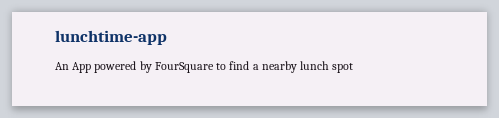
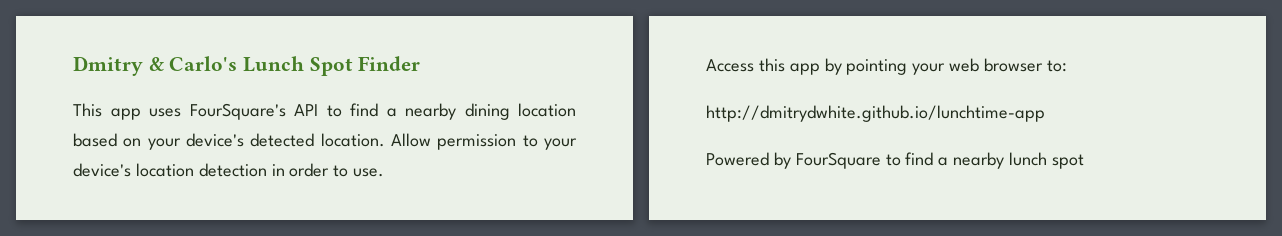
- lunchtime-app
- An App powered by FourSquare to find a nearby lunch spot
+ Dmitry & Carlo's Lunch Spot Finder
+ This app uses FourSquare's API to find a nearby dining location based on your device's detected location. Allow permission to your device's location detection in order to use.
+ Access this app by pointing your web browser to:
+ http://dmitrydwhite.github.io/lunchtime-app
+ Powered by FourSquare to find a nearby lunch spot

